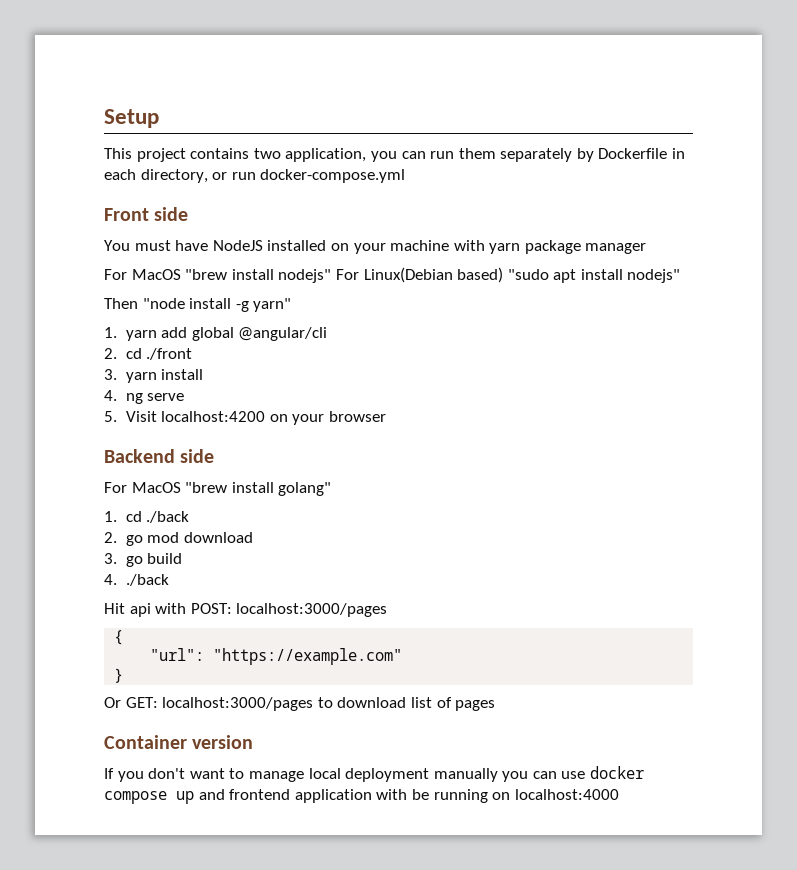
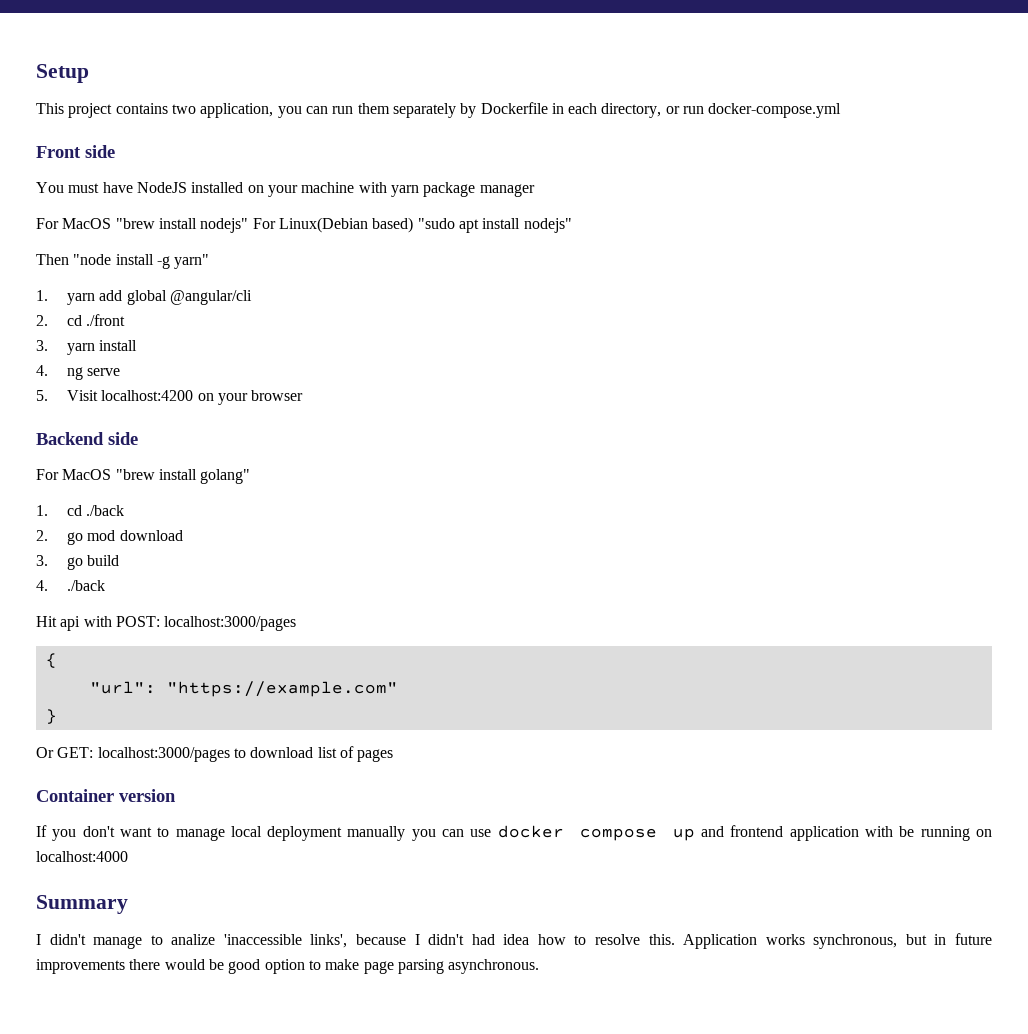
+ Summary
+ I didn't manage to analize 'inaccessible links', because I didn't had idea how to resolve this. Application works synchronous, but in future improvements there would be good option to make page parsing asynchronous.

